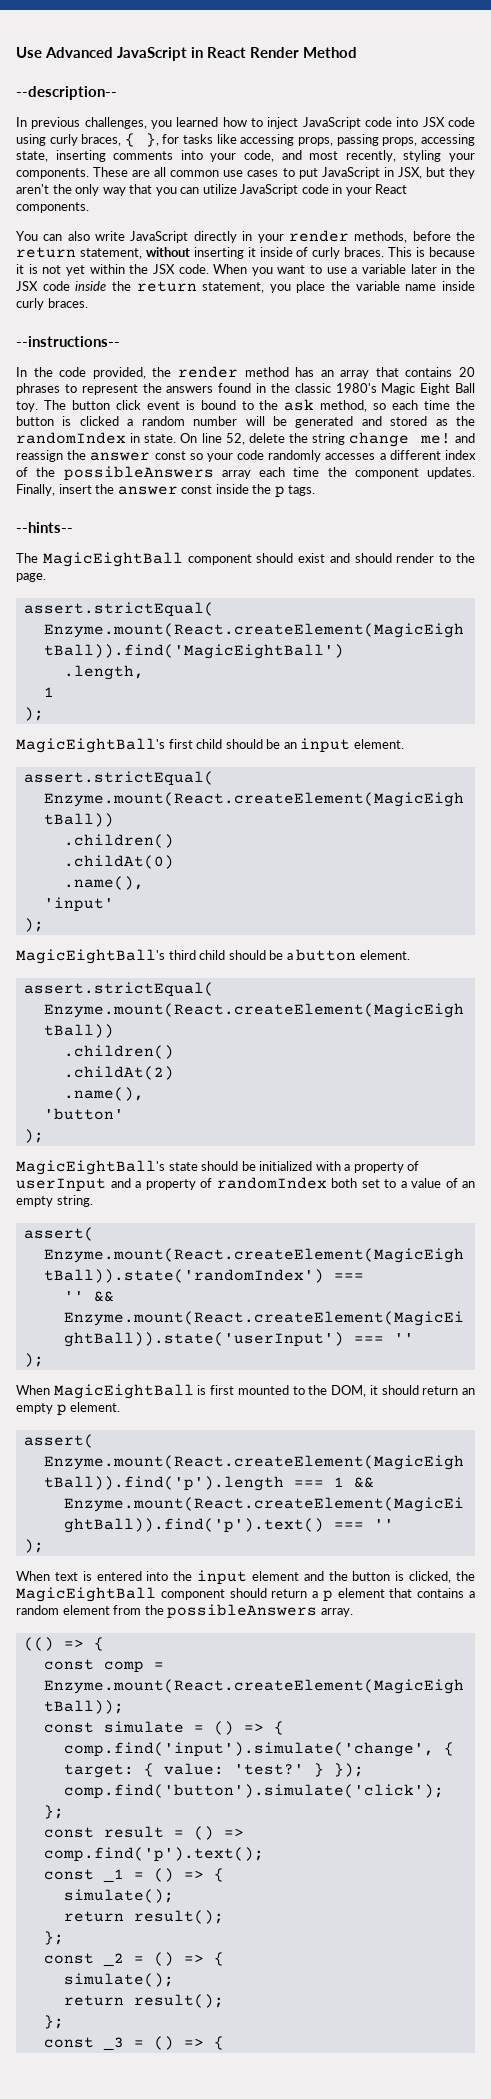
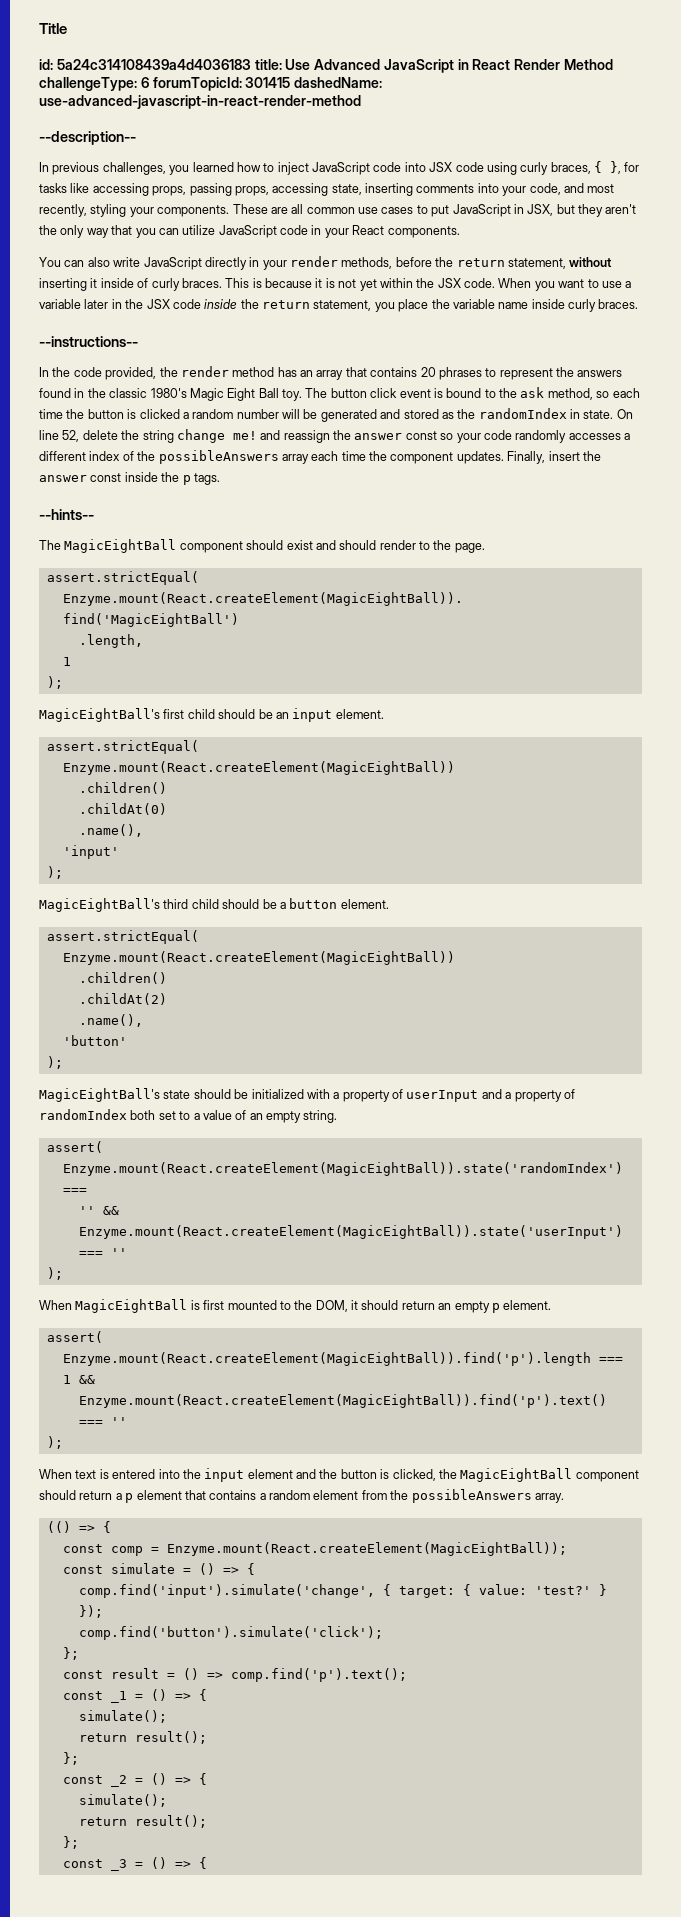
- Use Advanced JavaScript in React Render Method
+ Title
+ id: 5a24c314108439a4d4036183 title: Use Advanced JavaScript in React Render Method challengeType: 6 forumTopicId: 301415 dashedName: use-advanced-javascript-in-react-render-method

